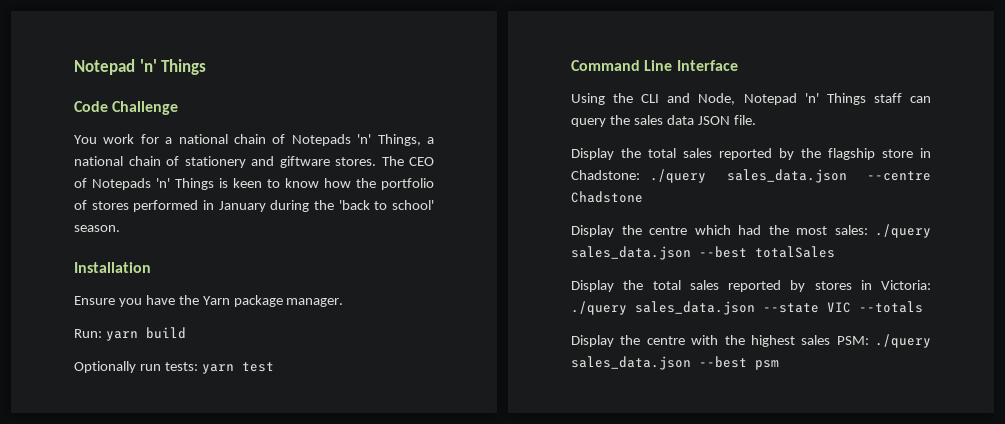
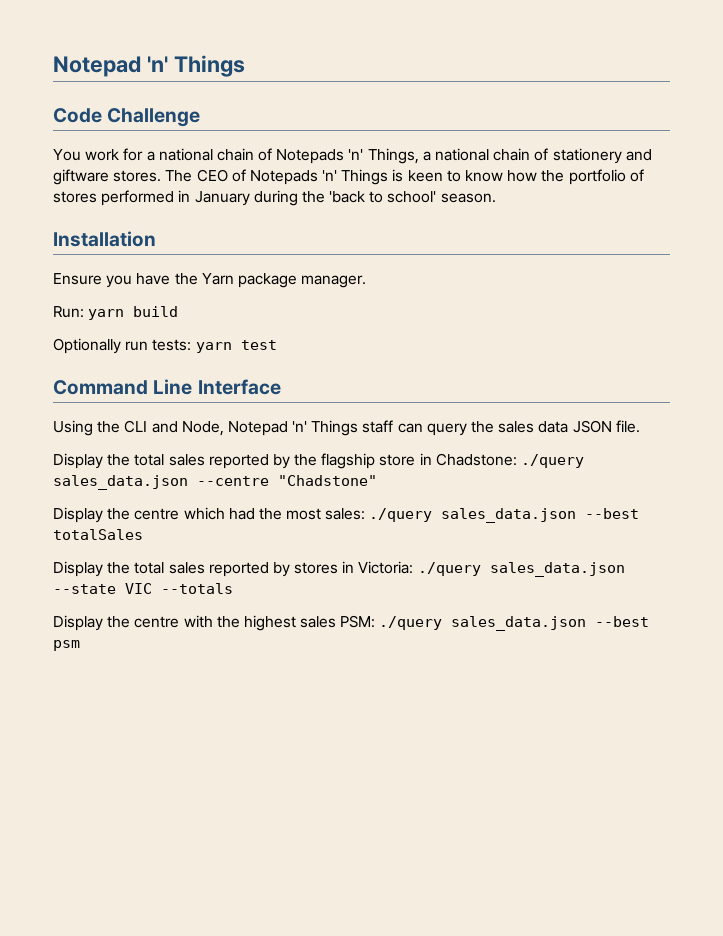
- Display the total sales reported by the flagship store in Chadstone: ./query sales_data.json --centre Chadstone
+ Display the total sales reported by the flagship store in Chadstone: ./query sales_data.json --centre "Chadstone"

